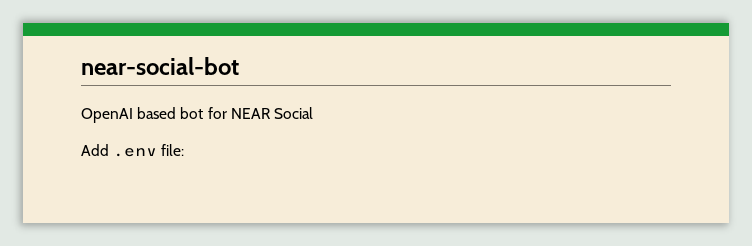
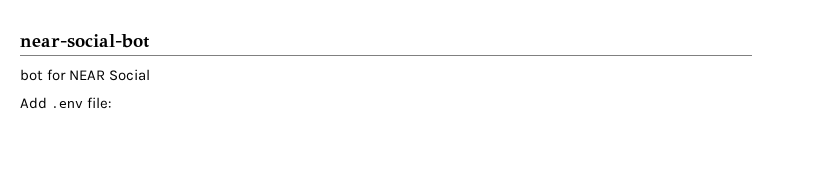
- OpenAI based bot for NEAR Social
+ bot for NEAR Social

